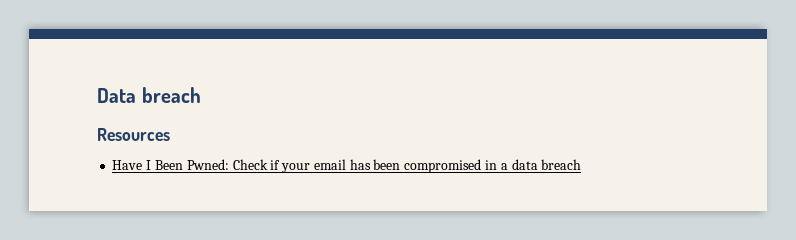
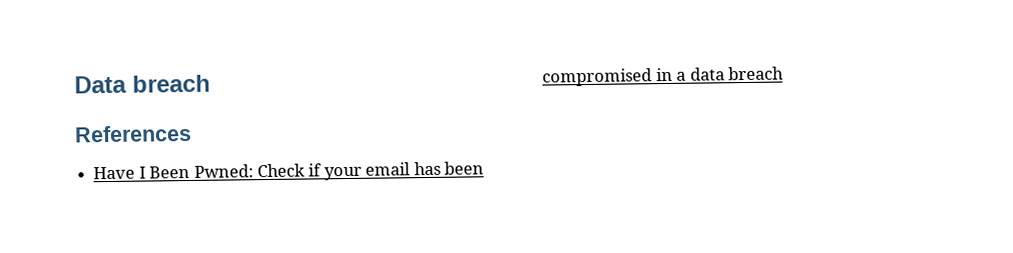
- Resources
+ References

